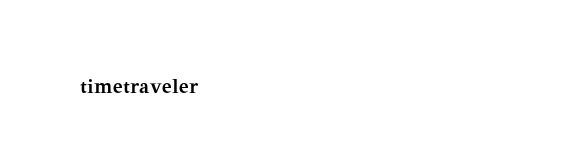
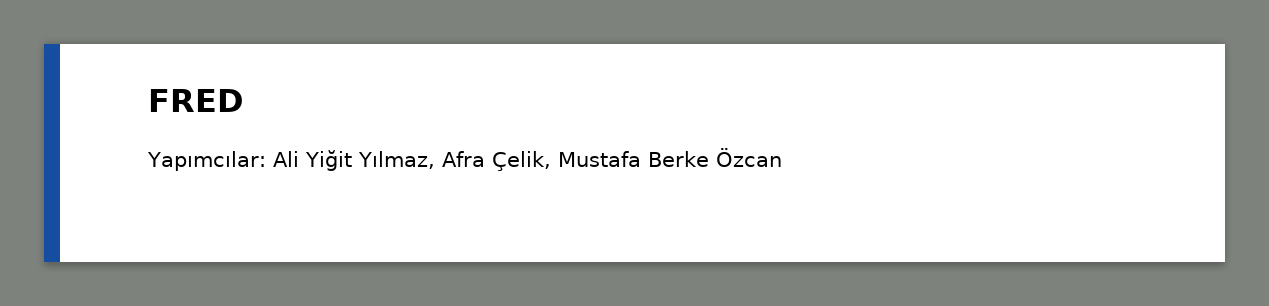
- timetraveler
+ FRED
+ Yapımcılar: Ali Yiğit Yılmaz, Afra Çelik, Mustafa Berke Özcan

